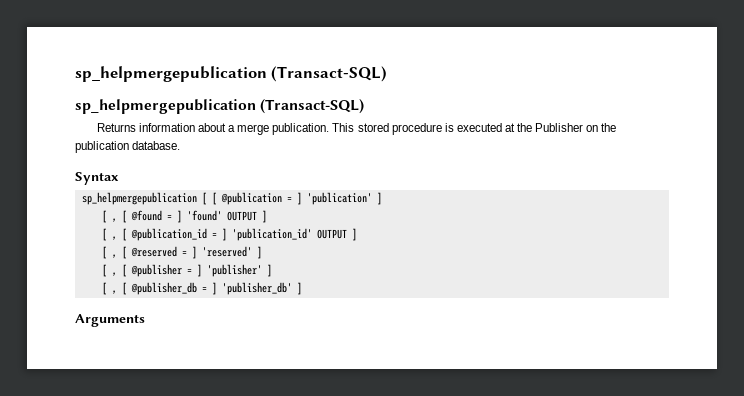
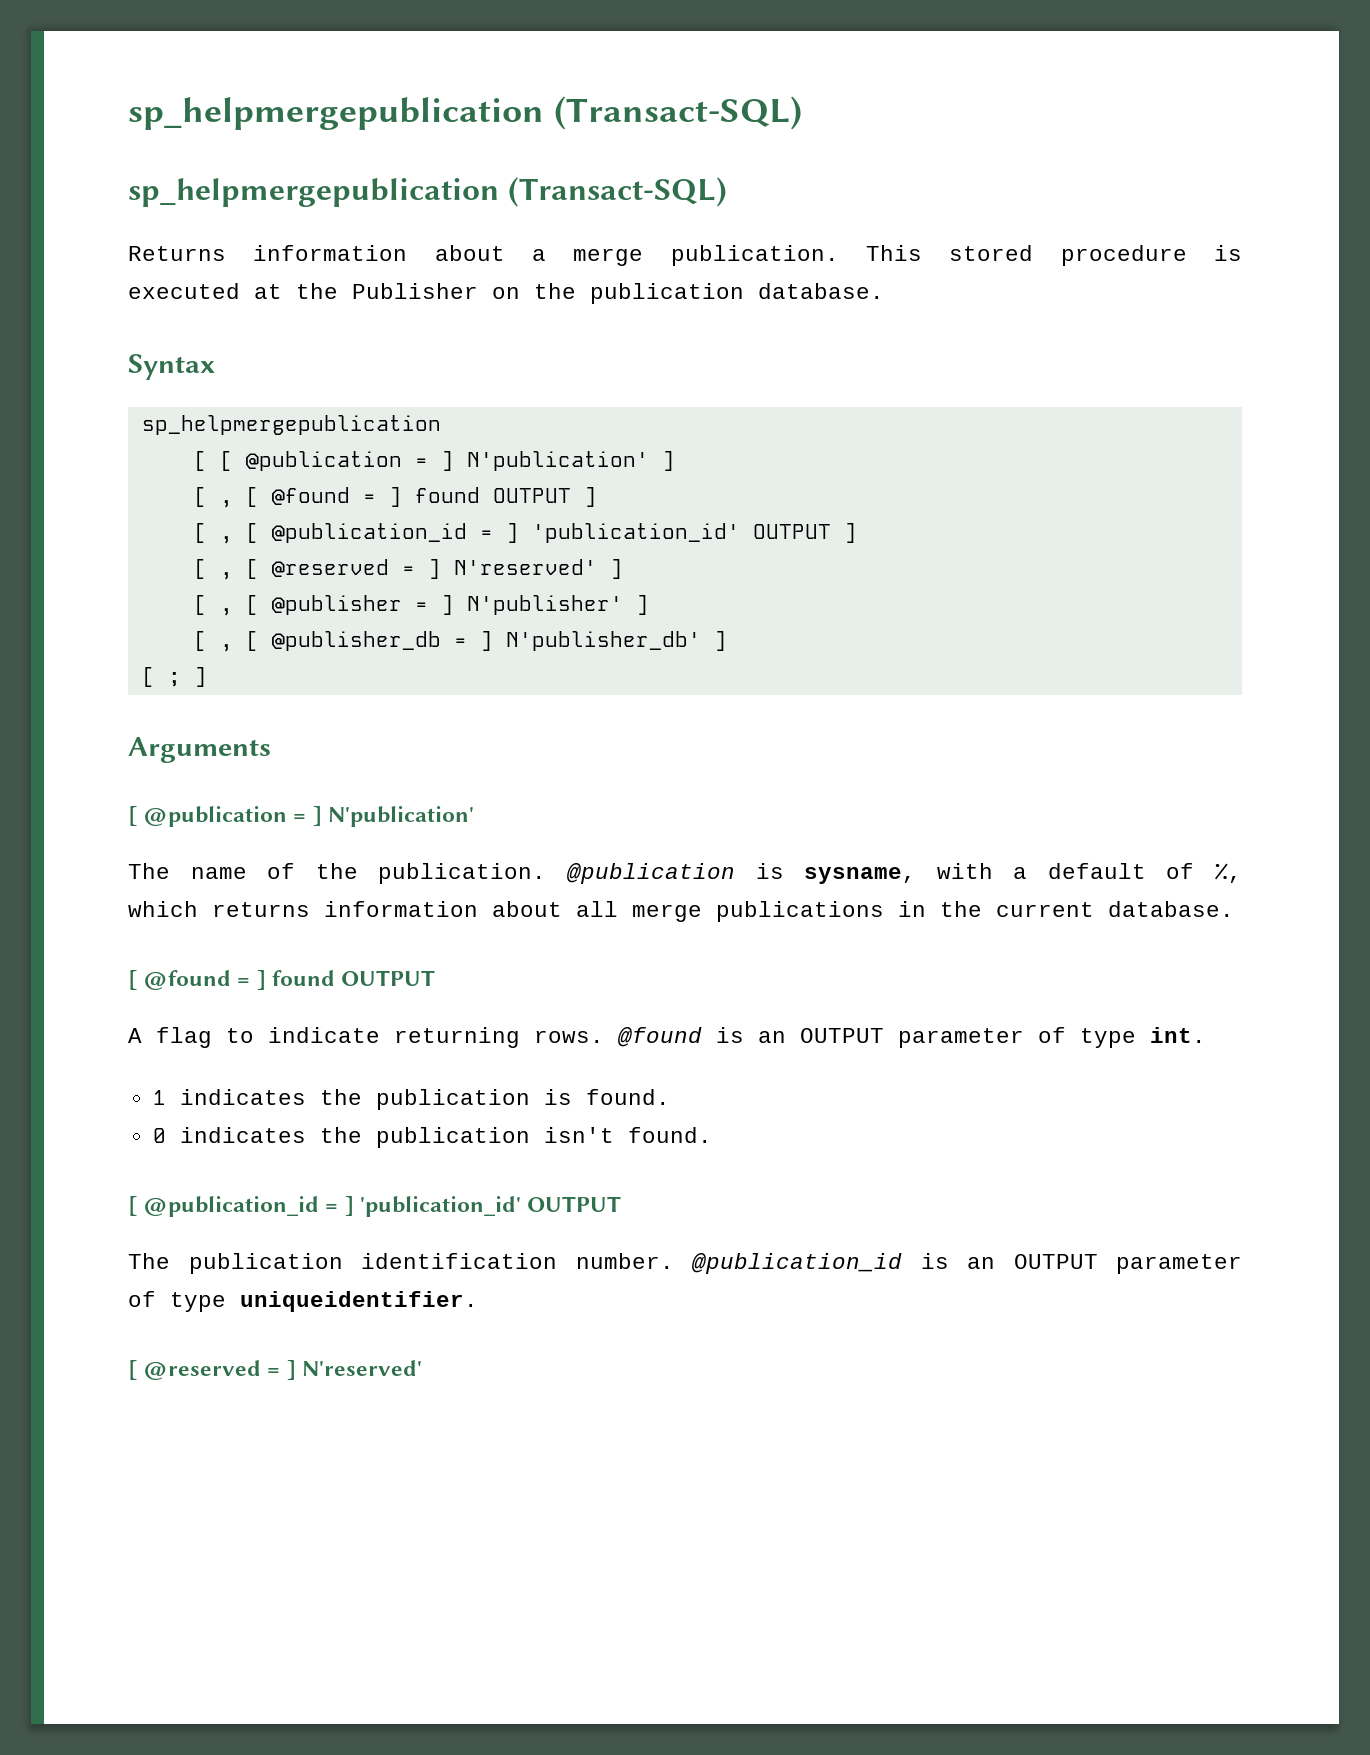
  Syntax
- sp_helpmergepublication [ [ @publication = ] 'publication' ]
+ sp_helpmergepublication
+ [ [ @publication = ] N'publication' ]
- [ , [ @found = ] 'found' OUTPUT ]
+ [ , [ @found = ] found OUTPUT ]
- [ , [ @reserved = ] 'reserved' ]
+ [ , [ @reserved = ] N'reserved' ]
- [ , [ @publisher = ] 'publisher' ]
+ [ , [ @publisher = ] N'publisher' ]
- [ , [ @publisher_db = ] 'publisher_db' ]
+ [ , [ @publisher_db = ] N'publisher_db' ]
+ [ ; ]
  Arguments
+ [ @publication = ] N'publication'
+ The name of the publication. @publication is sysname, with a default of %, which returns information about all merge publications in the current database.
+ [ @found = ] found OUTPUT
+ A flag to indicate returning rows. @found is an OUTPUT parameter of type int.
+ 1 indicates the publication is found.
+ 0 indicates the publication isn't found.
+ [ @publication_id = ] 'publication_id' OUTPUT
+ The publication identification number. @publication_id is an OUTPUT parameter of type uniqueidentifier.
+ [ @reserved = ] N'reserved'

